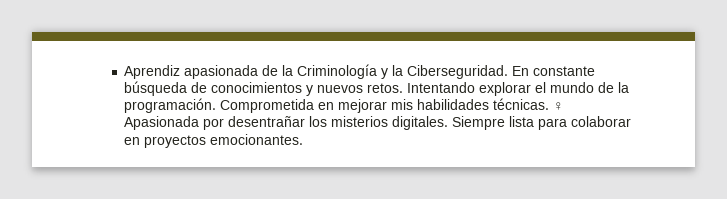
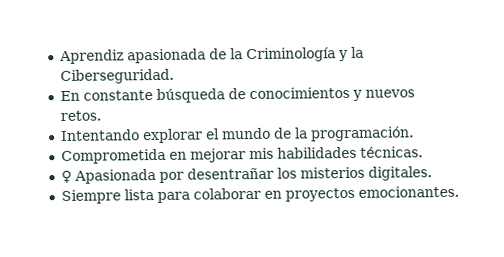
- Aprendiz apasionada de la Criminología y la Ciberseguridad. En constante búsqueda de conocimientos y nuevos retos. Intentando explorar el mundo de la programación. Comprometida en mejorar mis habilidades técnicas. ♀ Apasionada por desentrañar los misterios digitales. Siempre lista para colaborar en proyectos emocionantes.
+ Aprendiz apasionada de la Criminología y la Ciberseguridad.
+ En constante búsqueda de conocimientos y nuevos retos.
+ Intentando explorar el mundo de la programación.
+ Comprometida en mejorar mis habilidades técnicas.
+ ♀ Apasionada por desentrañar los misterios digitales.
+ Siempre lista para colaborar en proyectos emocionantes.

